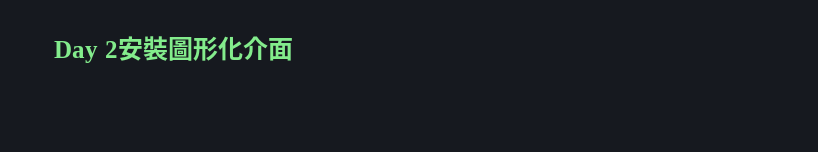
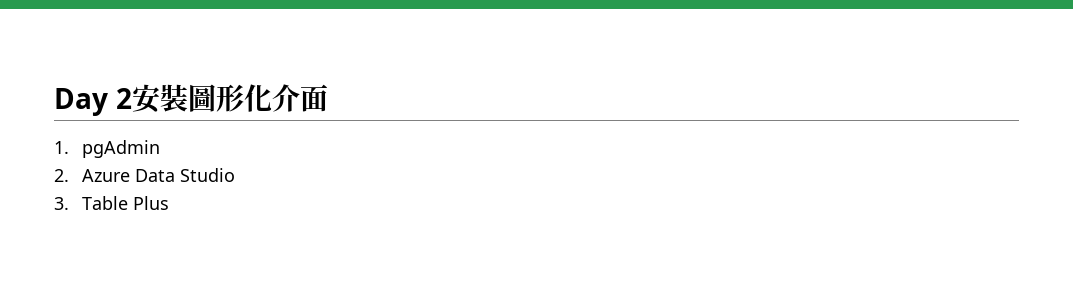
+ 1. pgAdmin
+ 2. Azure Data Studio
+ 3. Table Plus

